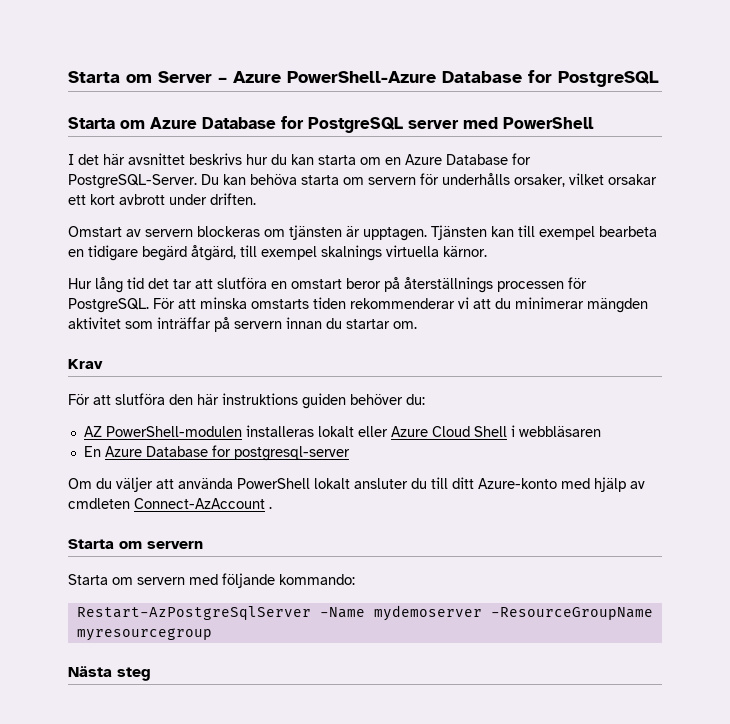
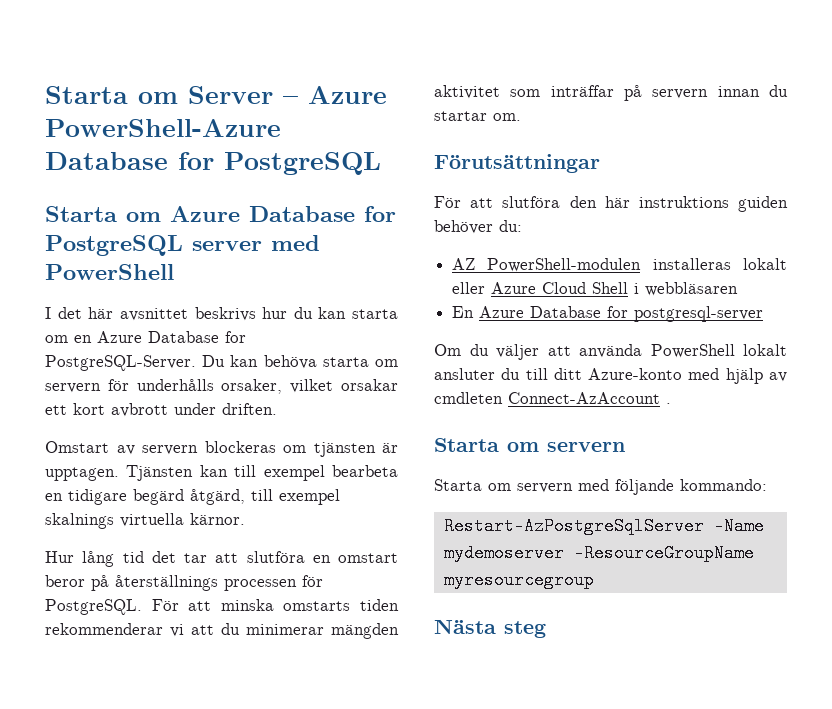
- Krav
+ Förutsättningar

